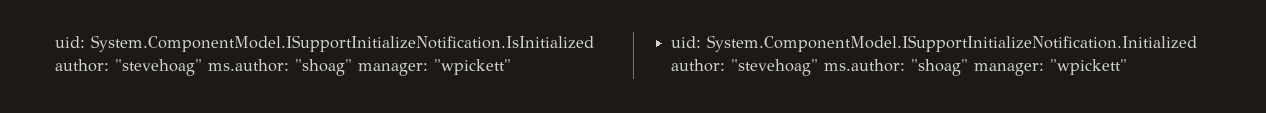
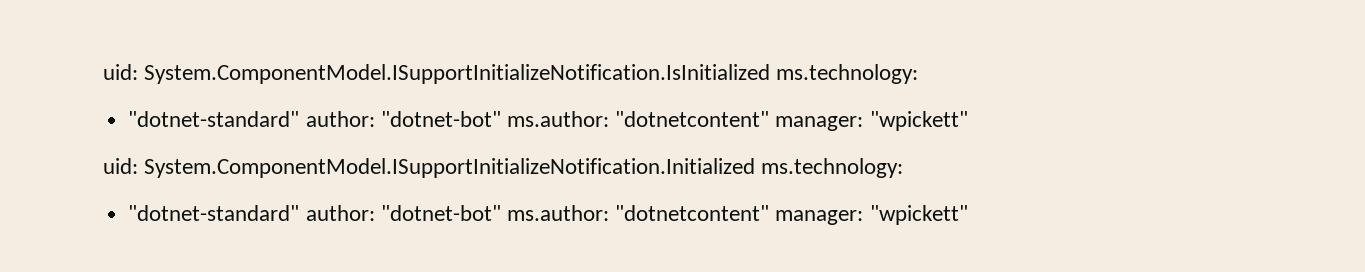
- uid: System.ComponentModel.ISupportInitializeNotification.IsInitialized author: "stevehoag" ms.author: "shoag" manager: "wpickett"
- uid: System.ComponentModel.ISupportInitializeNotification.Initialized author: "stevehoag" ms.author: "shoag" manager: "wpickett"
+ uid: System.ComponentModel.ISupportInitializeNotification.IsInitialized ms.technology:
+ "dotnet-standard" author: "dotnet-bot" ms.author: "dotnetcontent" manager: "wpickett"
+ uid: System.ComponentModel.ISupportInitializeNotification.Initialized ms.technology:
+ "dotnet-standard" author: "dotnet-bot" ms.author: "dotnetcontent" manager: "wpickett"

